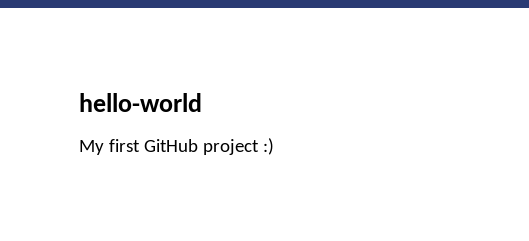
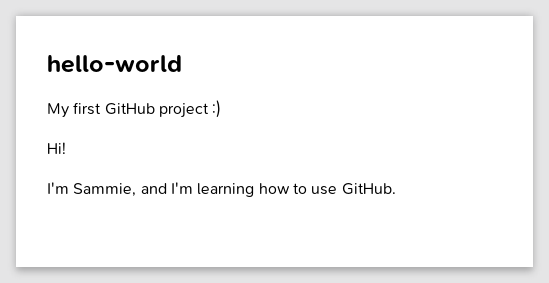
+ Hi!
+ I'm Sammie, and I'm learning how to use GitHub.

